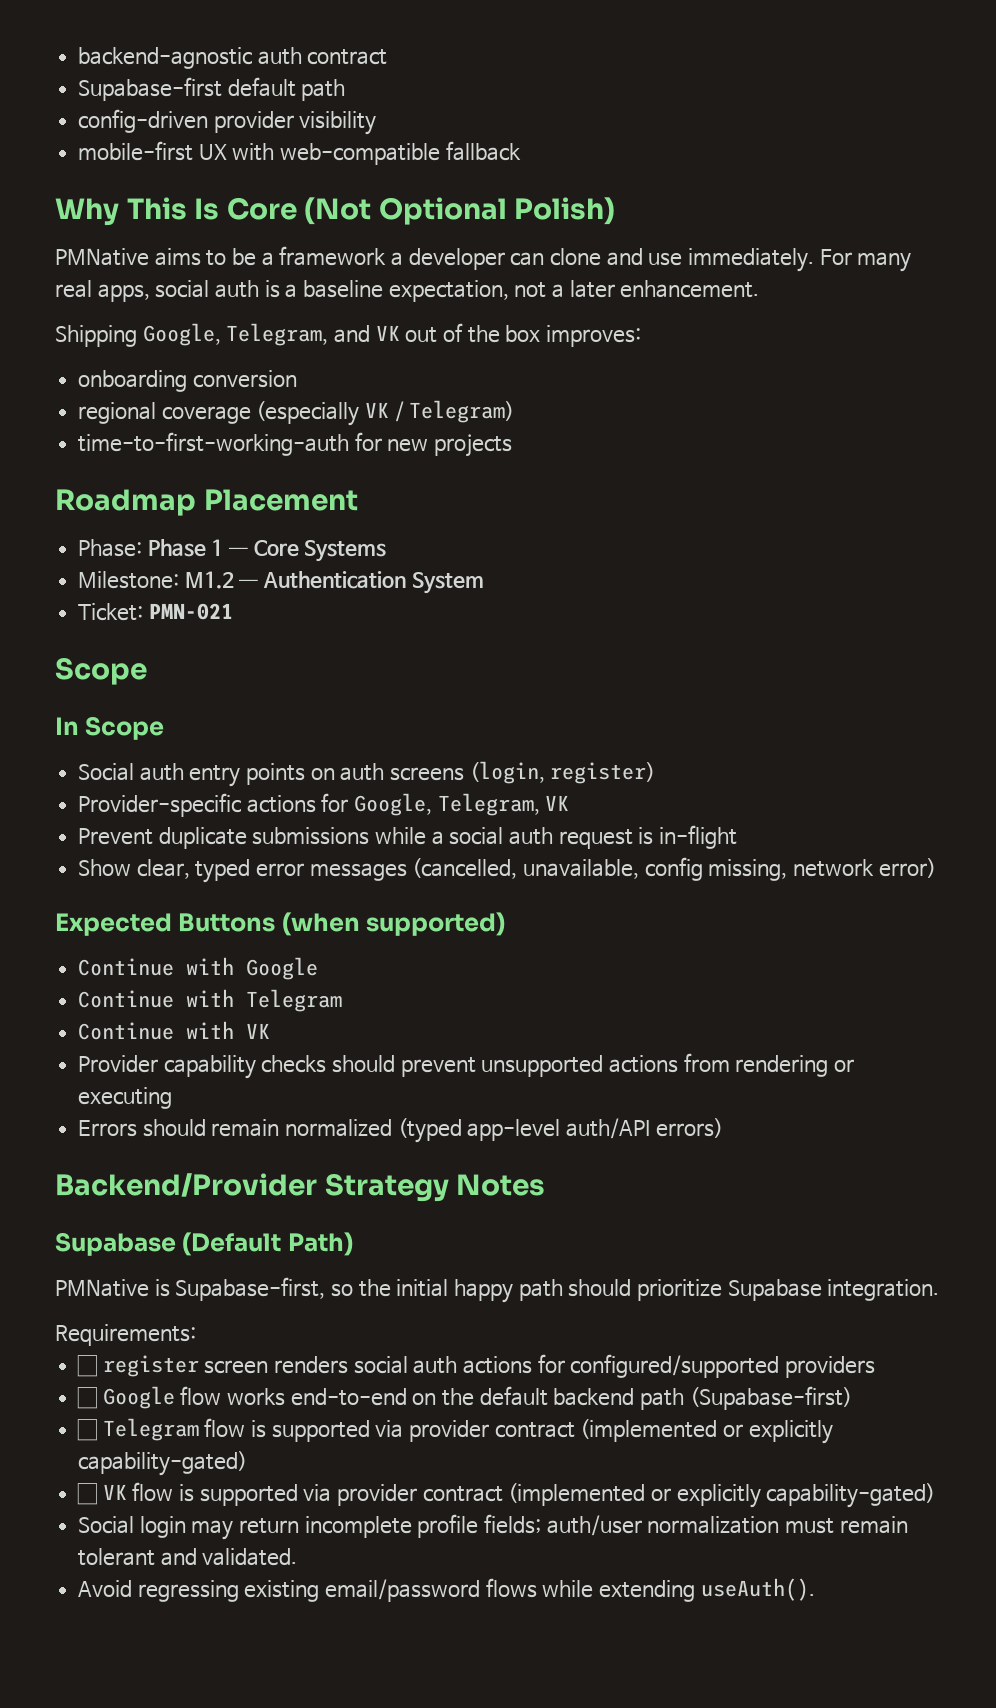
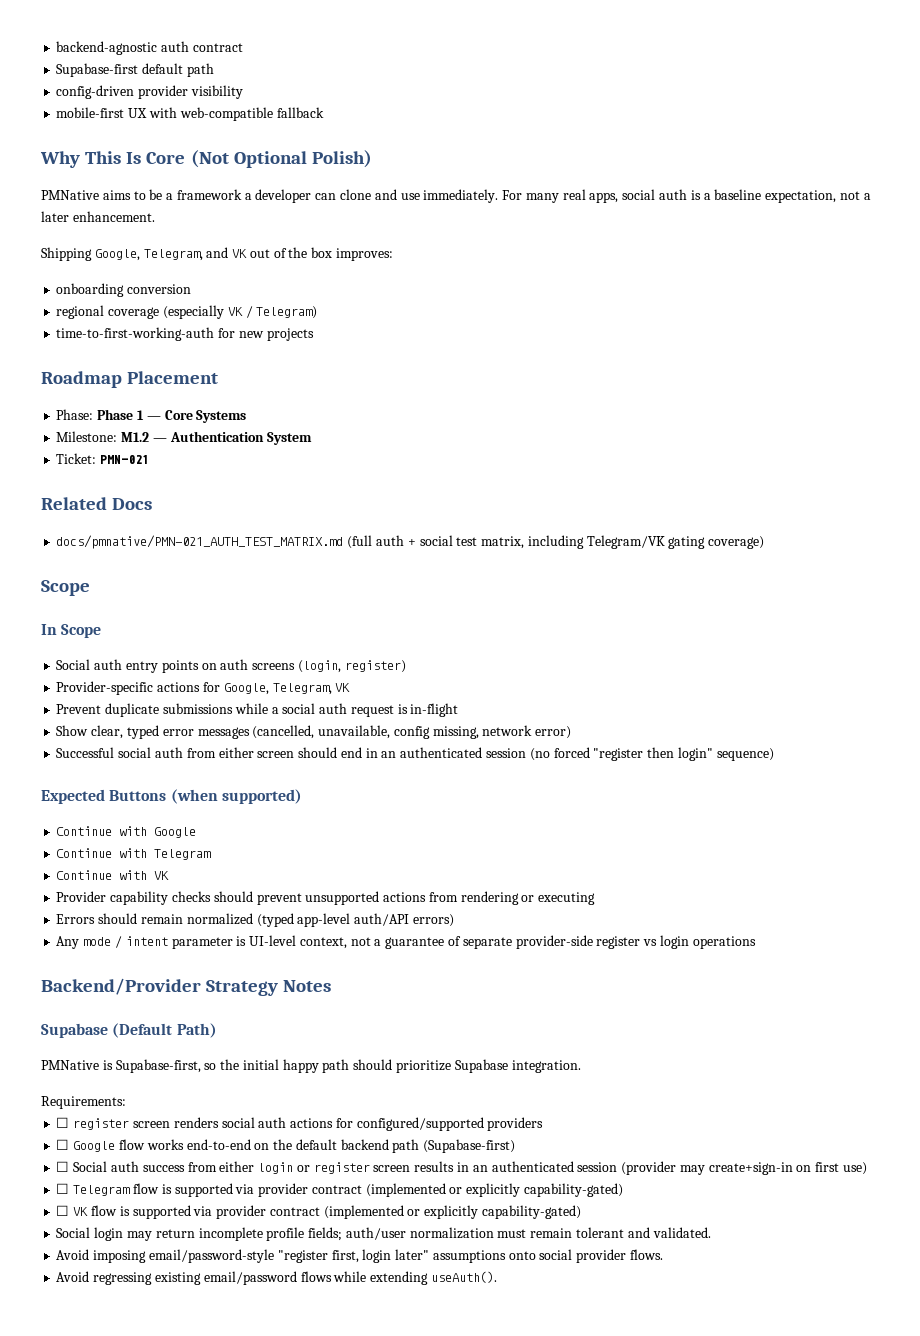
+ Related Docs
+ docs/pmnative/PMN-021_AUTH_TEST_MATRIX.md (full auth + social test matrix, including Telegram/VK gating coverage)
+ Successful social auth from either screen should end in an authenticated session (no forced "register then login" sequence)
+ Any mode / intent parameter is UI-level context, not a guarantee of separate provider-side register vs login operations
+ ☐ Social auth success from either login or register screen results in an authenticated session (provider may create+sign-in on first use)
+ Avoid imposing email/password-style "register first, login later" assumptions onto social provider flows.

